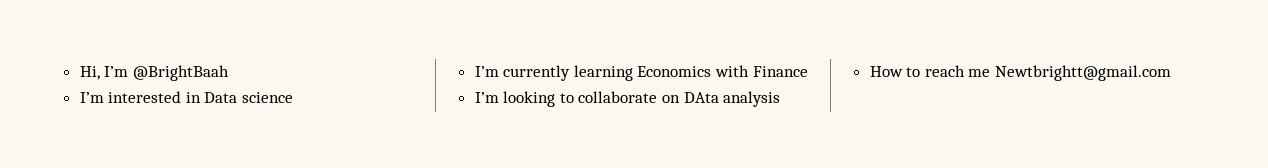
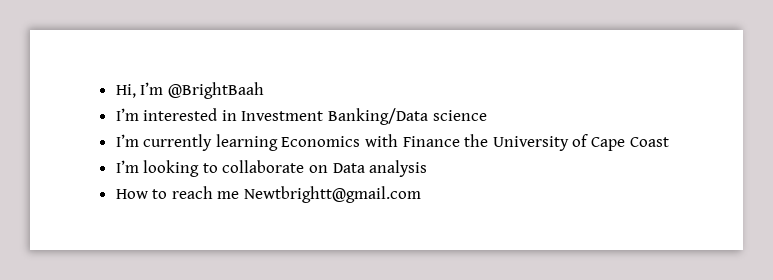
- I’m interested in Data science
+ I’m interested in Investment Banking/Data science
- I’m currently learning Economics with Finance
+ I’m currently learning Economics with Finance the University of Cape Coast
- I’m looking to collaborate on DAta analysis
+ I’m looking to collaborate on Data analysis

